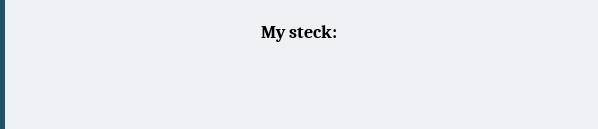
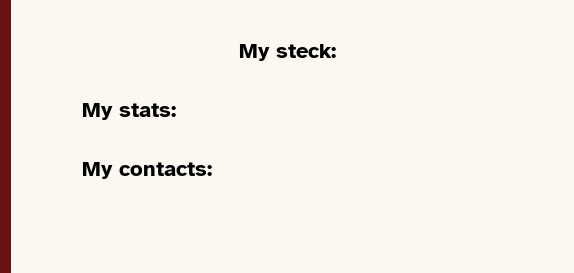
+ My stats:
+ My contacts:

